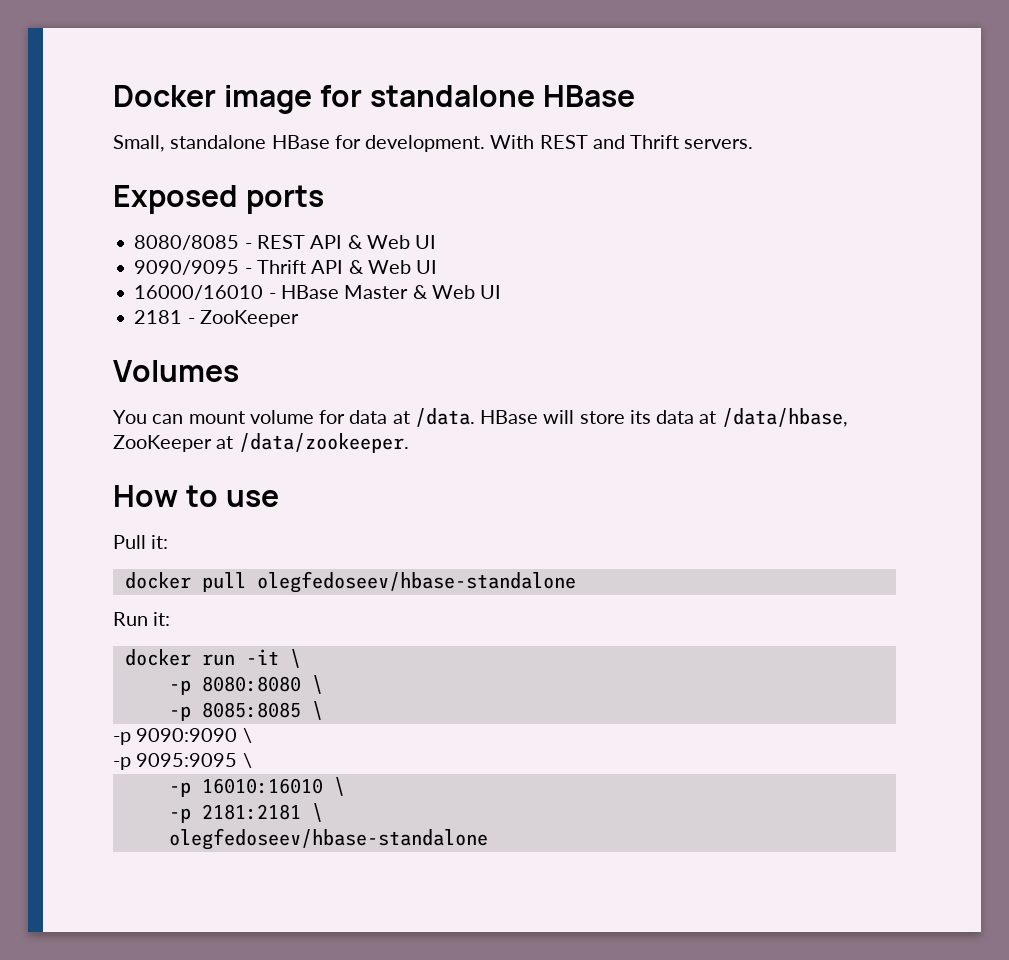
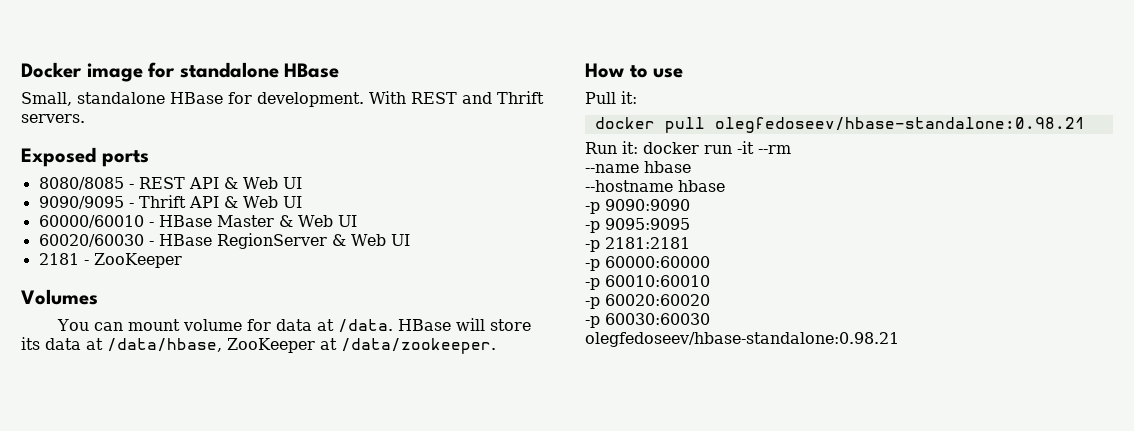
- 16000/16010 - HBase Master & Web UI
+ 60000/60010 - HBase Master & Web UI
+ 60020/60030 - HBase RegionServer & Web UI
- docker pull olegfedoseev/hbase-standalone
+ docker pull olegfedoseev/hbase-standalone:0.98.21
- Run it:
- docker run -it \
- -p 8080:8080 \
- -p 8085:8085 \
+ Run it: docker run -it --rm
+ --name hbase
+ --hostname hbase
- -p 9090:9090 \
+ -p 9090:9090
- -p 9095:9095 \
- -p 16010:16010 \
- -p 2181:2181 \
- olegfedoseev/hbase-standalone
+ -p 9095:9095
+ -p 2181:2181
+ -p 60000:60000
+ -p 60010:60010
+ -p 60020:60020
+ -p 60030:60030
+ olegfedoseev/hbase-standalone:0.98.21

